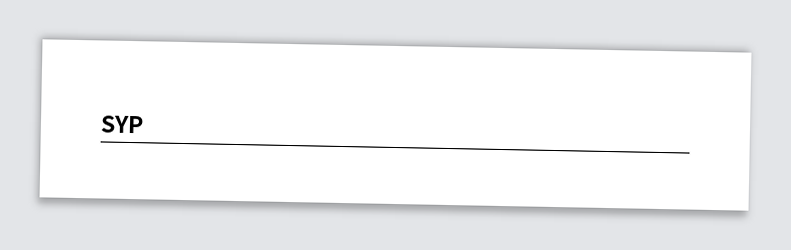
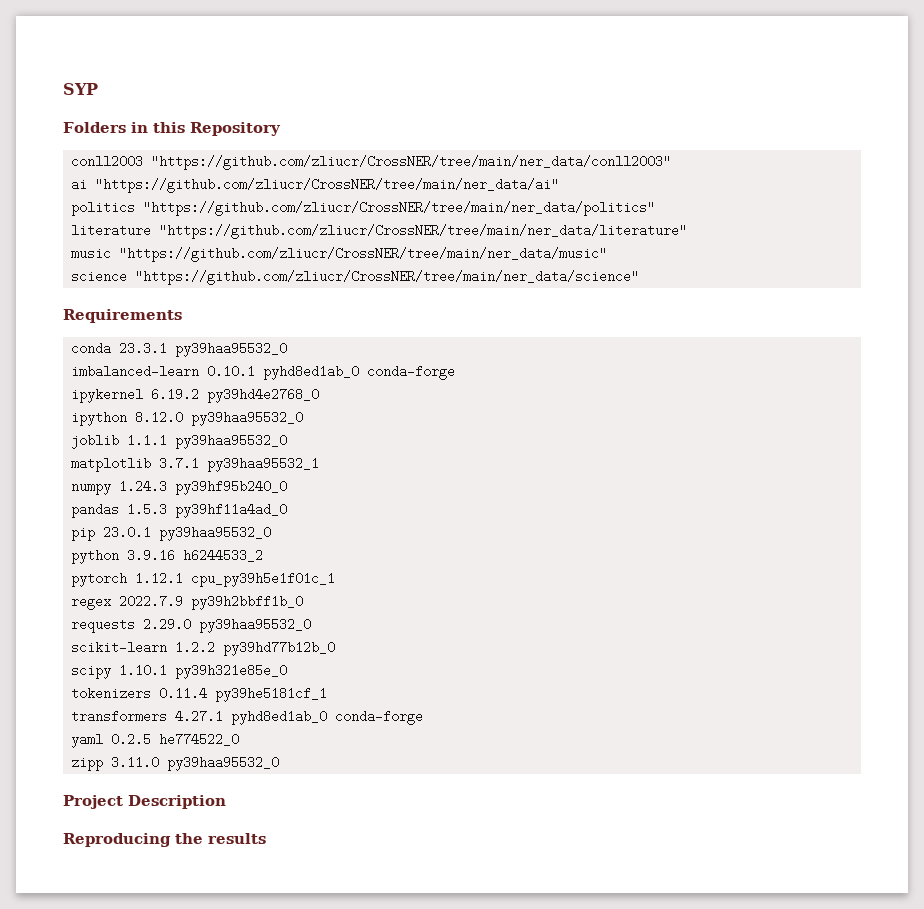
+ Folders in this Repository
+ conll2003 "https://github.com/zliucr/CrossNER/tree/main/ner_data/conll2003"
+ ai "https://github.com/zliucr/CrossNER/tree/main/ner_data/ai"
+ politics "https://github.com/zliucr/CrossNER/tree/main/ner_data/politics"
+ literature "https://github.com/zliucr/CrossNER/tree/main/ner_data/literature"
+ music "https://github.com/zliucr/CrossNER/tree/main/ner_data/music"
+ science "https://github.com/zliucr/CrossNER/tree/main/ner_data/science"
+ Requirements
+ conda 23.3.1 py39haa95532_0
+ imbalanced-learn 0.10.1 pyhd8ed1ab_0 conda-forge
+ ipykernel 6.19.2 py39hd4e2768_0
+ ipython 8.12.0 py39haa95532_0
+ joblib 1.1.1 py39haa95532_0
+ matplotlib 3.7.1 py39haa95532_1
+ numpy 1.24.3 py39hf95b240_0
+ pandas 1.5.3 py39hf11a4ad_0
+ pip 23.0.1 py39haa95532_0
+ python 3.9.16 h6244533_2
+ pytorch 1.12.1 cpu_py39h5e1f01c_1
+ regex 2022.7.9 py39h2bbff1b_0
+ requests 2.29.0 py39haa95532_0
+ scikit-learn 1.2.2 py39hd77b12b_0
+ scipy 1.10.1 py39h321e85e_0
+ tokenizers 0.11.4 py39he5181cf_1
+ transformers 4.27.1 pyhd8ed1ab_0 conda-forge
+ yaml 0.2.5 he774522_0
+ zipp 3.11.0 py39haa95532_0
+ Project Description
+ Reproducing the results

